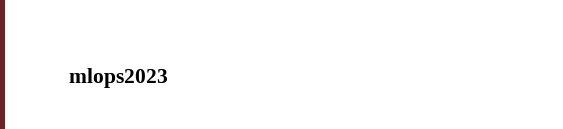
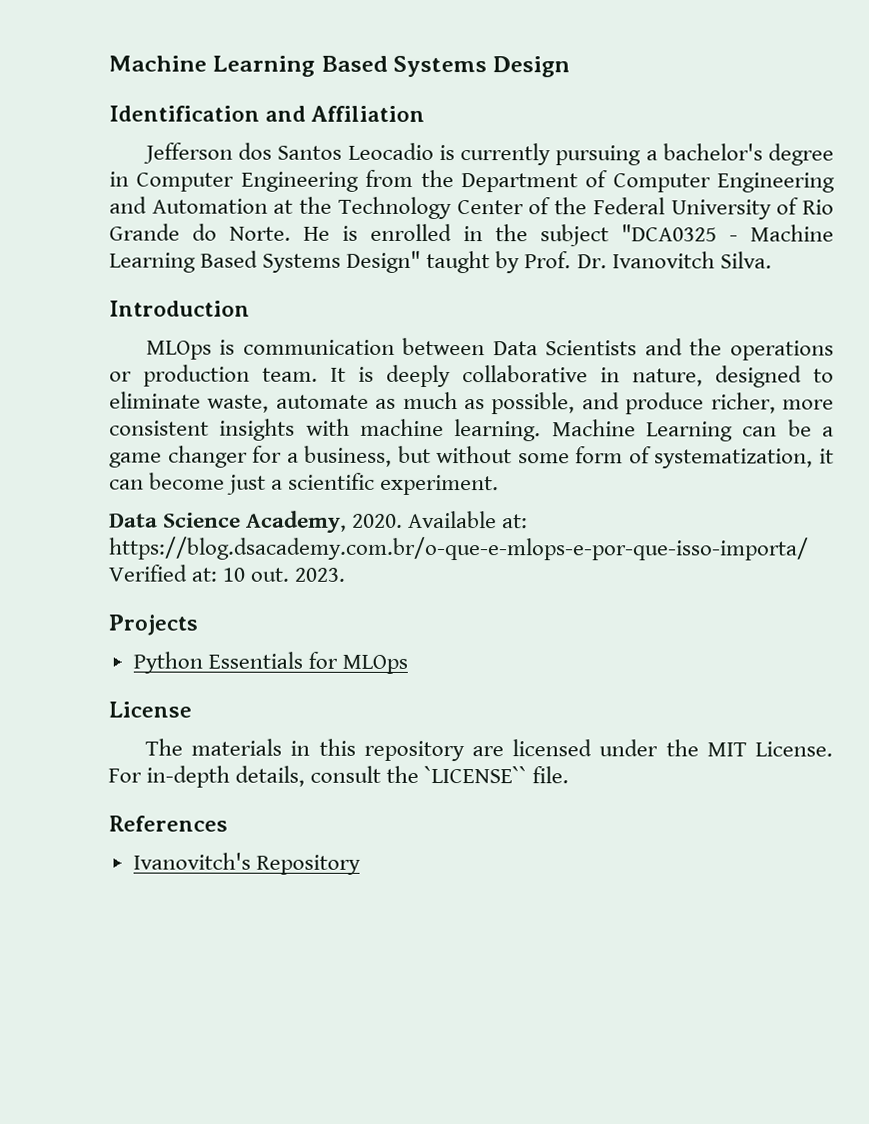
- mlops2023
+ Machine Learning Based Systems Design
+ Identification and Affiliation
+ Jefferson dos Santos Leocadio is currently pursuing a bachelor's degree in Computer Engineering from the Department of Computer Engineering and Automation at the Technology Center of the Federal University of Rio Grande do Norte. He is enrolled in the subject "DCA0325 - Machine Learning Based Systems Design" taught by Prof. Dr. Ivanovitch Silva.
+ Introduction
+ MLOps is communication between Data Scientists and the operations or production team. It is deeply collaborative in nature, designed to eliminate waste, automate as much as possible, and produce richer, more consistent insights with machine learning. Machine Learning can be a game changer for a business, but without some form of systematization, it can become just a scientific experiment.
+ Data Science Academy, 2020. Available at: https://blog.dsacademy.com.br/o-que-e-mlops-e-por-que-isso-importa/ Verified at: 10 out. 2023.
+ Projects
+ Python Essentials for MLOps
+ License
+ The materials in this repository are licensed under the MIT License. For in-depth details, consult the `LICENSE`` file.
+ References
+ Ivanovitch's Repository

